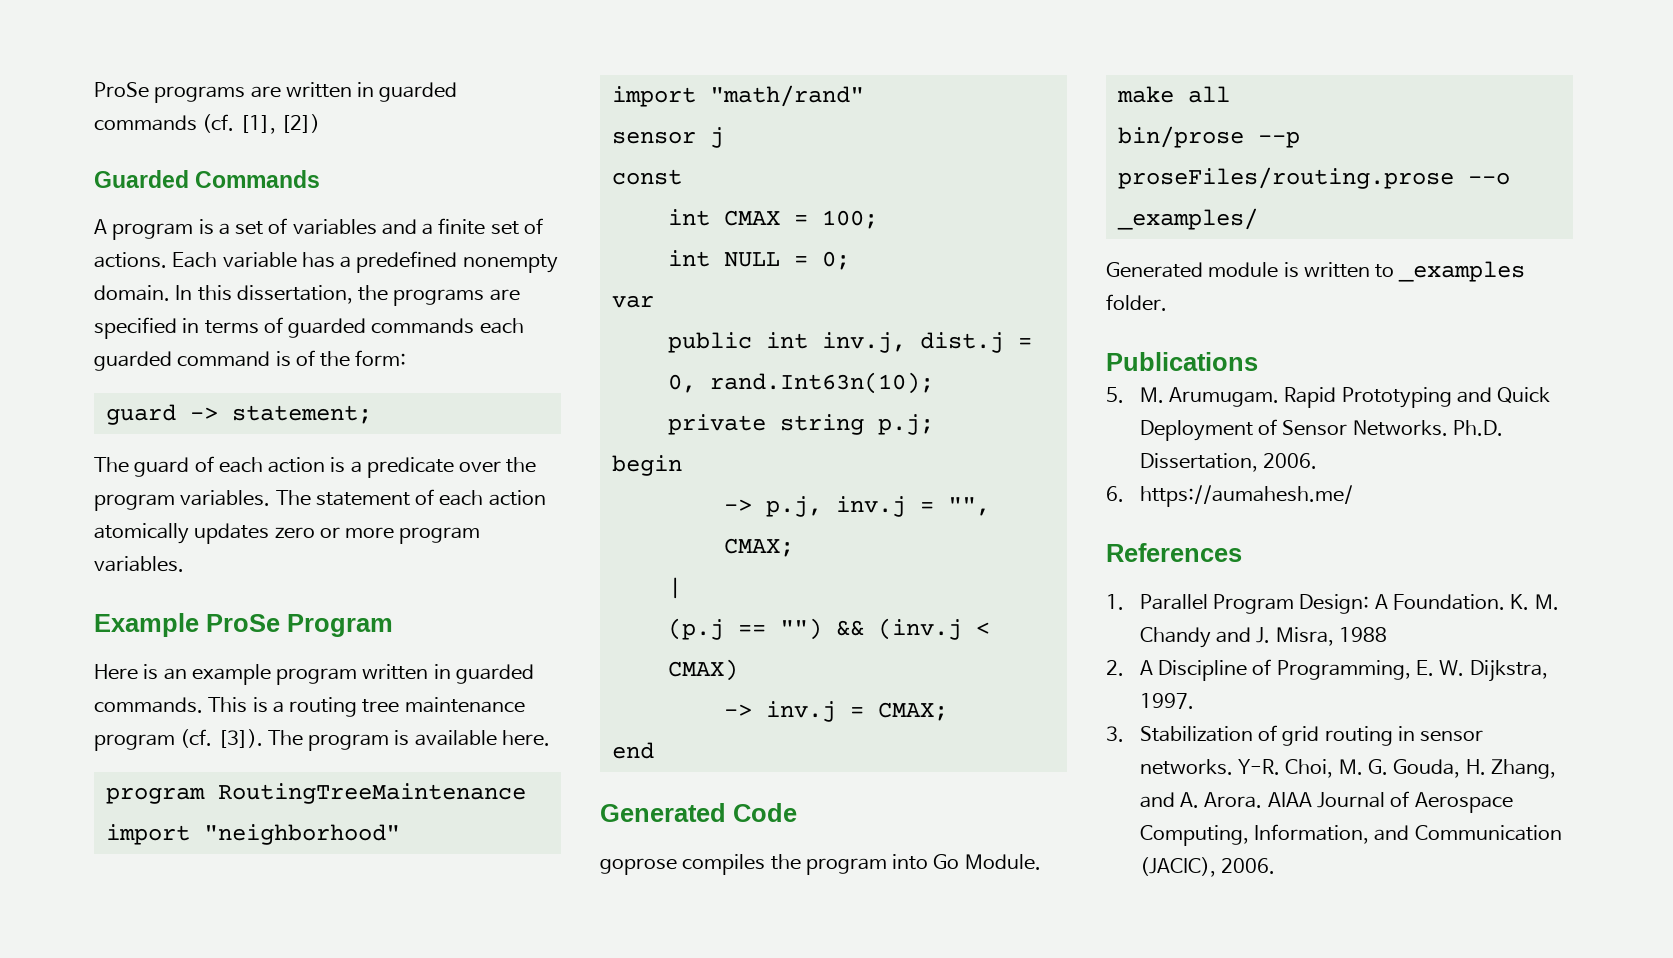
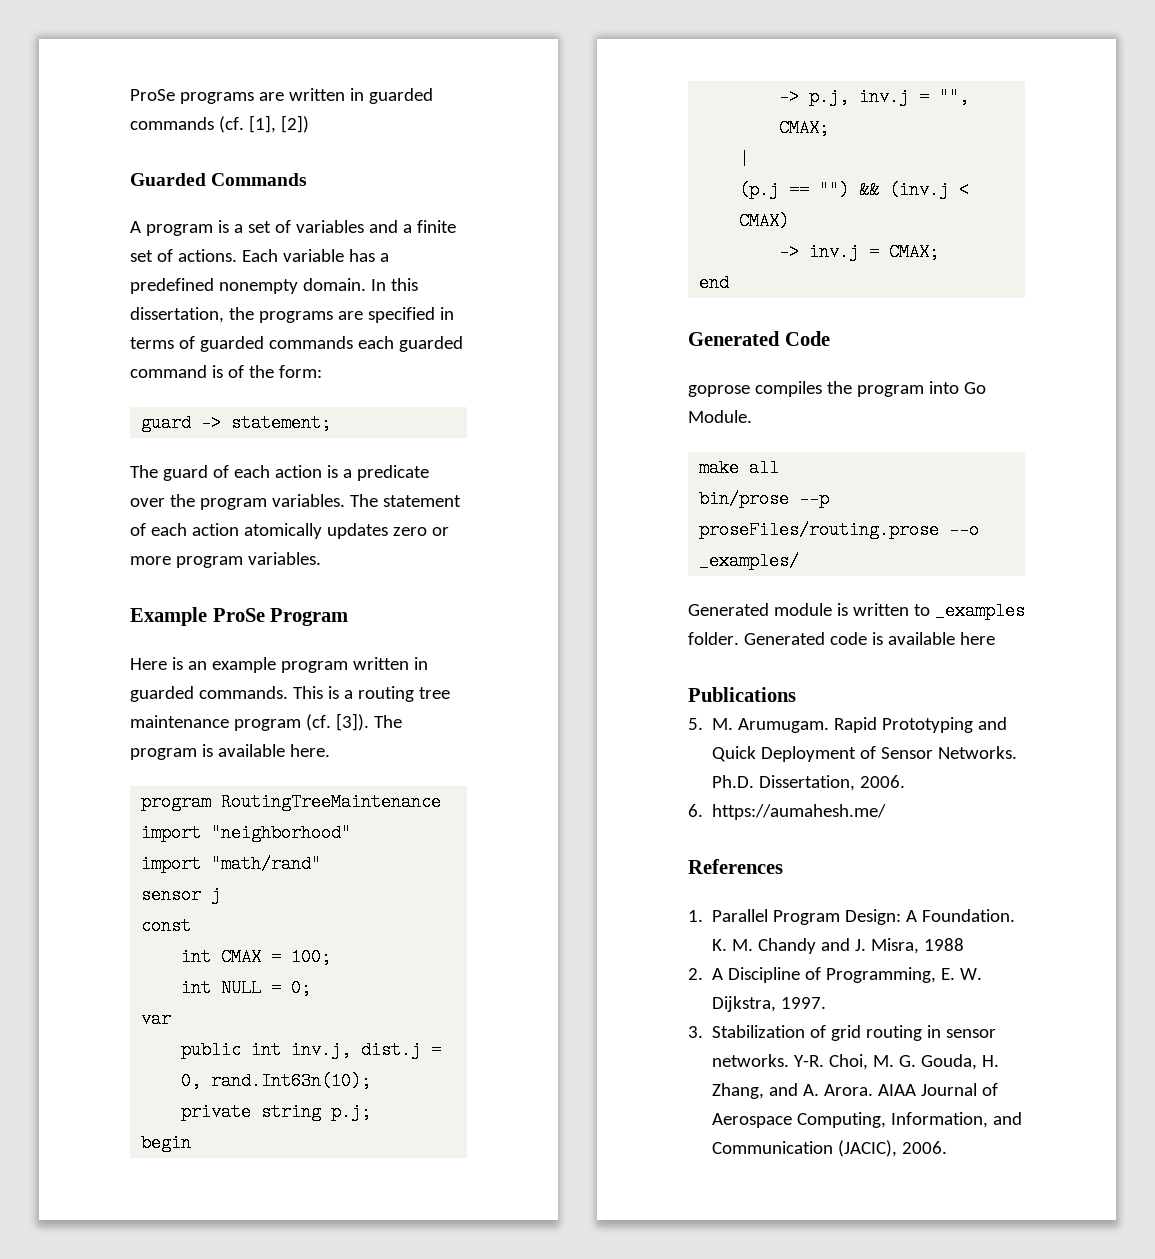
+ Generated code is available here

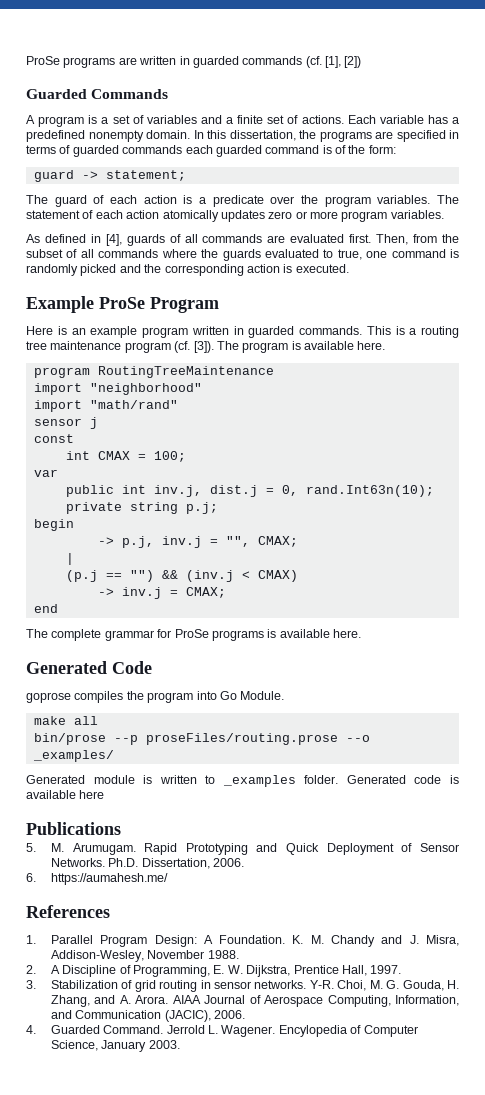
+ As defined in [4], guards of all commands are evaluated first. Then, from the subset of all commands where the guards evaluated to true, one command is randomly picked and the corresponding action is executed.
- int NULL = 0;
+ The complete grammar for ProSe programs is available here.
- K. M. Chandy and J. Misra, 1988
+ K. M. Chandy and J. Misra, Addison-Wesley, November 1988.
- 2. A Discipline of Programming, E. W. Dijkstra, 1997.
+ 2. A Discipline of Programming, E. W. Dijkstra, Prentice Hall, 1997.
+ 4. Guarded Command. Jerrold L. Wagener. Encylopedia of Computer Science, January 2003.

